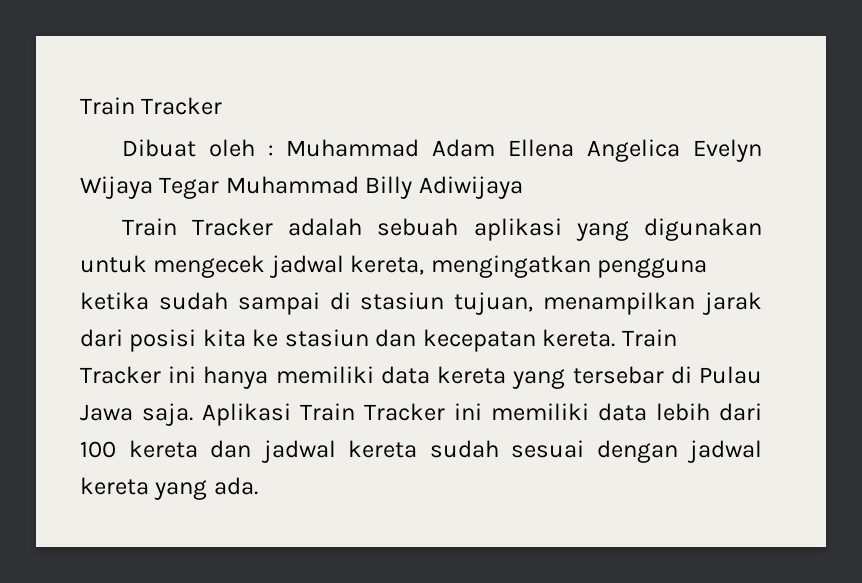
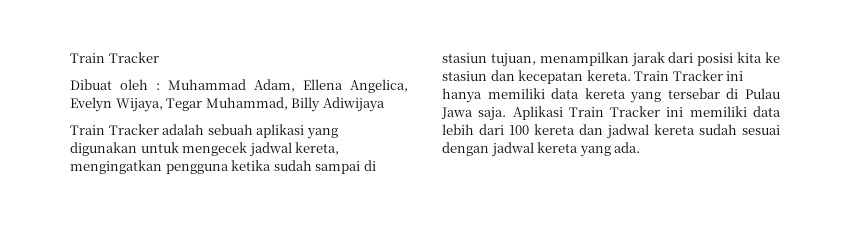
- Dibuat oleh : Muhammad Adam Ellena Angelica Evelyn Wijaya Tegar Muhammad Billy Adiwijaya
+ Dibuat oleh : Muhammad Adam, Ellena Angelica, Evelyn Wijaya, Tegar Muhammad, Billy Adiwijaya

